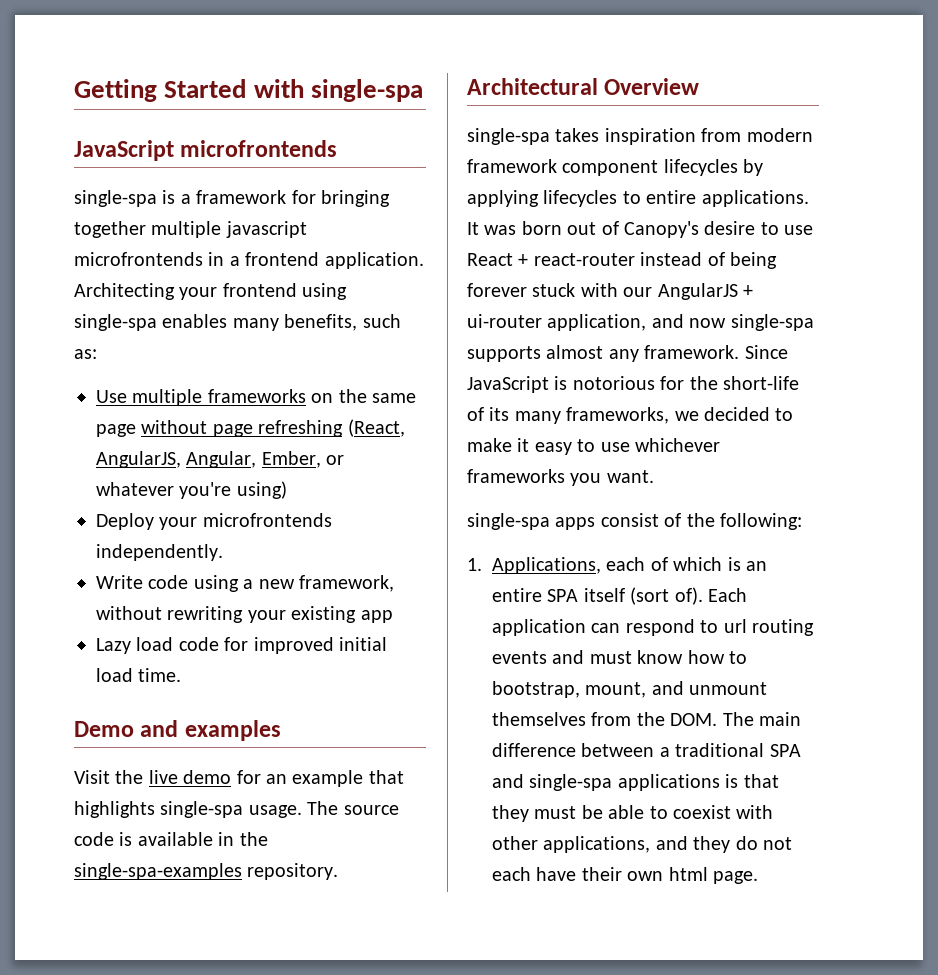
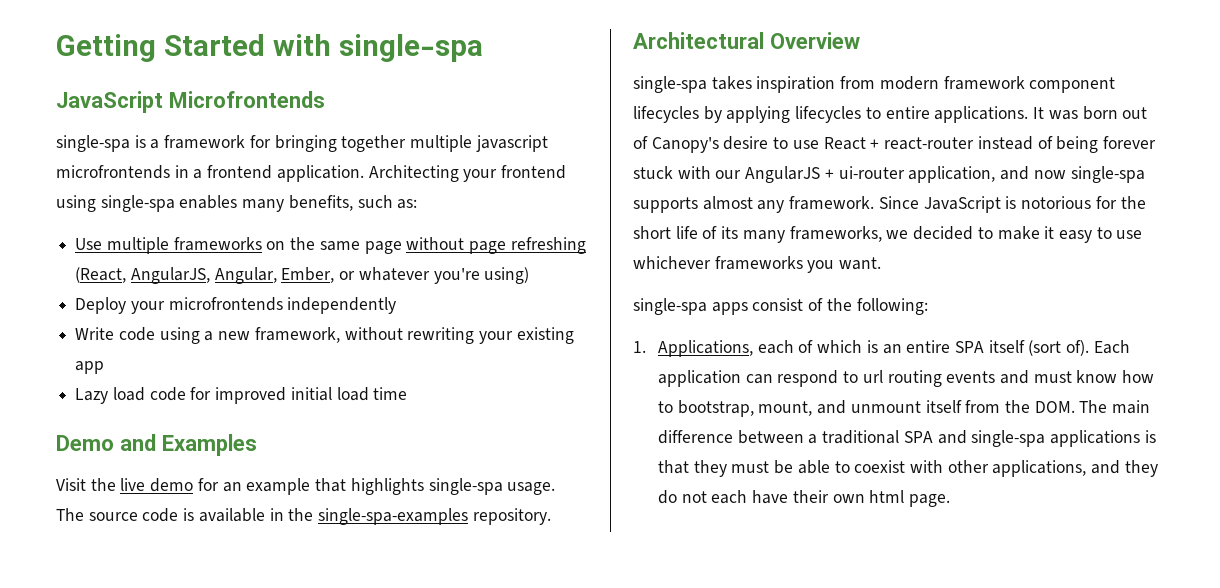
- JavaScript microfrontends
+ JavaScript Microfrontends
- Deploy your microfrontends independently.
+ Deploy your microfrontends independently
- Lazy load code for improved initial load time.
+ Lazy load code for improved initial load time
- Demo and examples
+ Demo and Examples
- Since JavaScript is notorious for the short-life of its many frameworks, we decided to make it easy to use whichever frameworks you want.
+ Since JavaScript is notorious for the short life of its many frameworks, we decided to make it easy to use whichever frameworks you want.
- Each application can respond to url routing events and must know how to bootstrap, mount, and unmount themselves from the DOM. The main difference between a traditional SPA and single-spa applications is that they must be able to coexist with other applications, and they do not each have their own html page.
+ Each application can respond to url routing events and must know how to bootstrap, mount, and unmount itself from the DOM. The main difference between a traditional SPA and single-spa applications is that they must be able to coexist with other applications, and they do not each have their own html page.

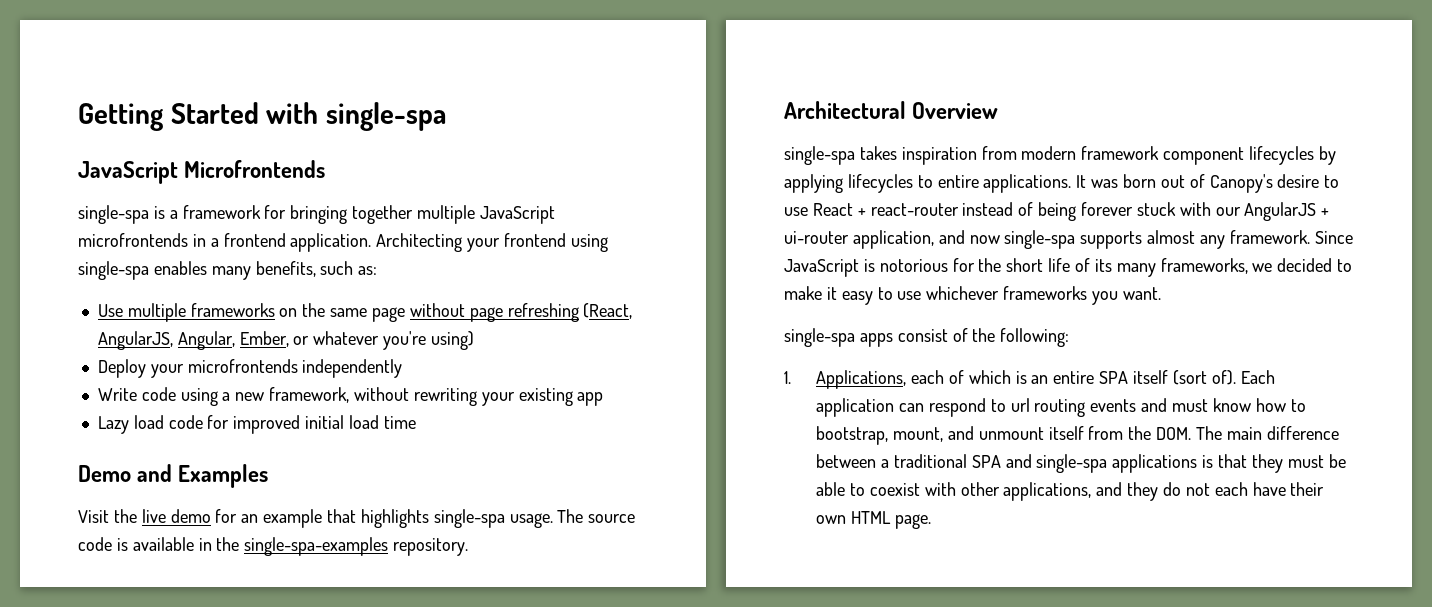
- single-spa is a framework for bringing together multiple javascript microfrontends in a frontend application.
+ single-spa is a framework for bringing together multiple JavaScript microfrontends in a frontend application.
- Each application can respond to url routing events and must know how to bootstrap, mount, and unmount itself from the DOM. The main difference between a traditional SPA and single-spa applications is that they must be able to coexist with other applications, and they do not each have their own html page.
+ Each application can respond to url routing events and must know how to bootstrap, mount, and unmount itself from the DOM. The main difference between a traditional SPA and single-spa applications is that they must be able to coexist with other applications, and they do not each have their own HTML page.

